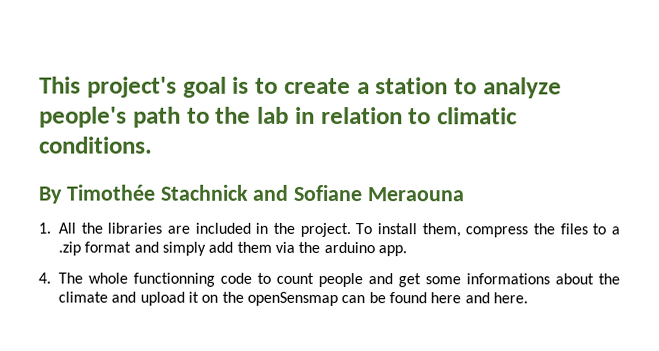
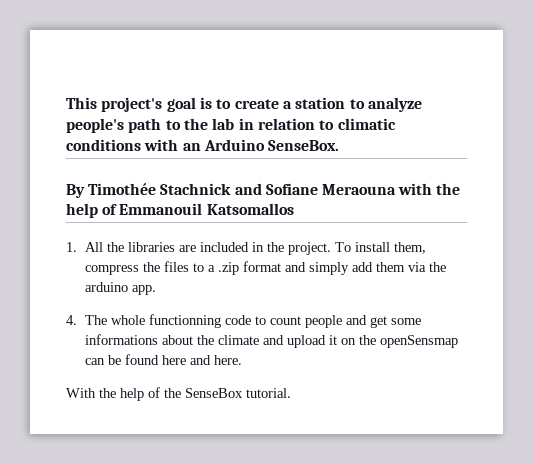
- This project's goal is to create a station to analyze people's path to the lab in relation to climatic conditions.
+ This project's goal is to create a station to analyze people's path to the lab in relation to climatic conditions with an Arduino SenseBox.
- By Timothée Stachnick and Sofiane Meraouna
+ By Timothée Stachnick and Sofiane Meraouna with the help of Emmanouil Katsomallos
+ With the help of the SenseBox tutorial.

